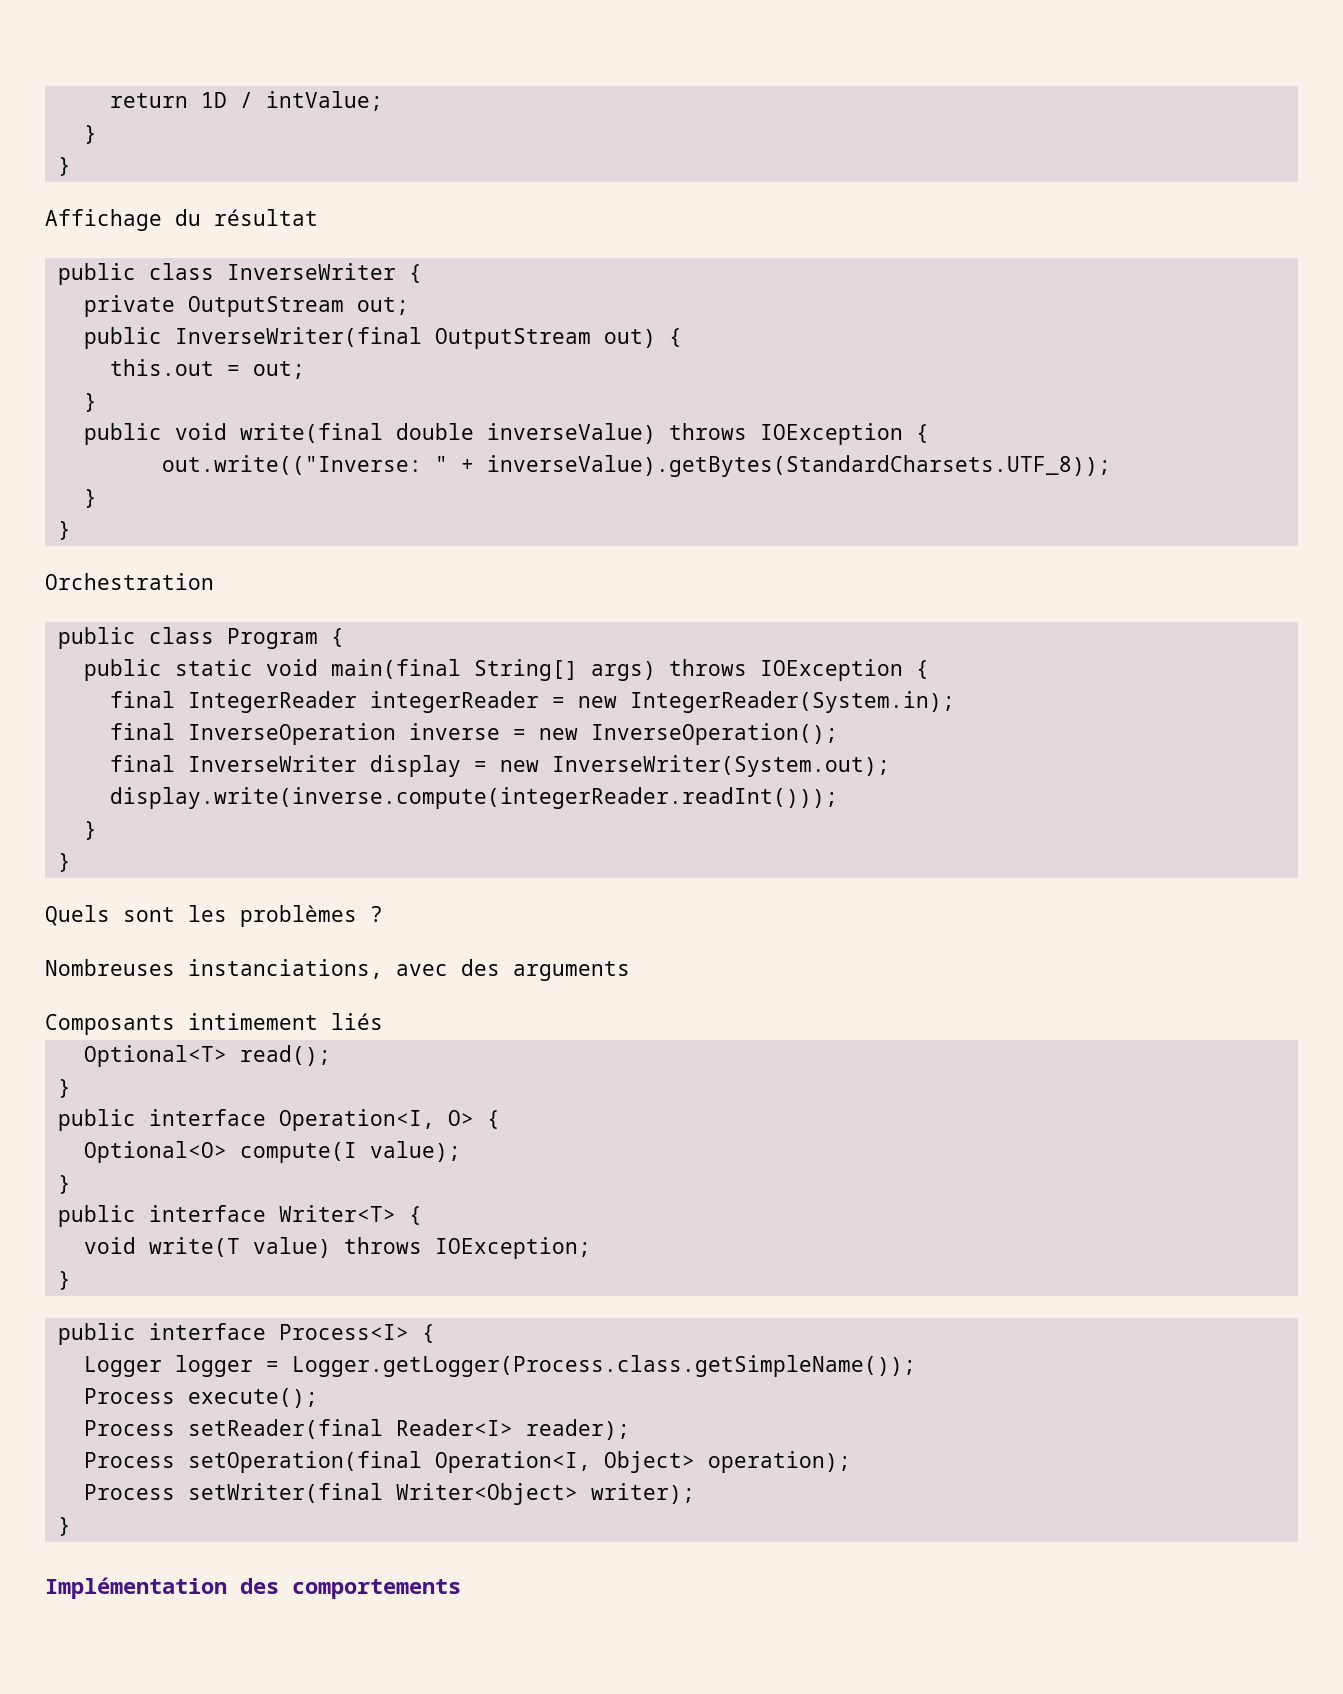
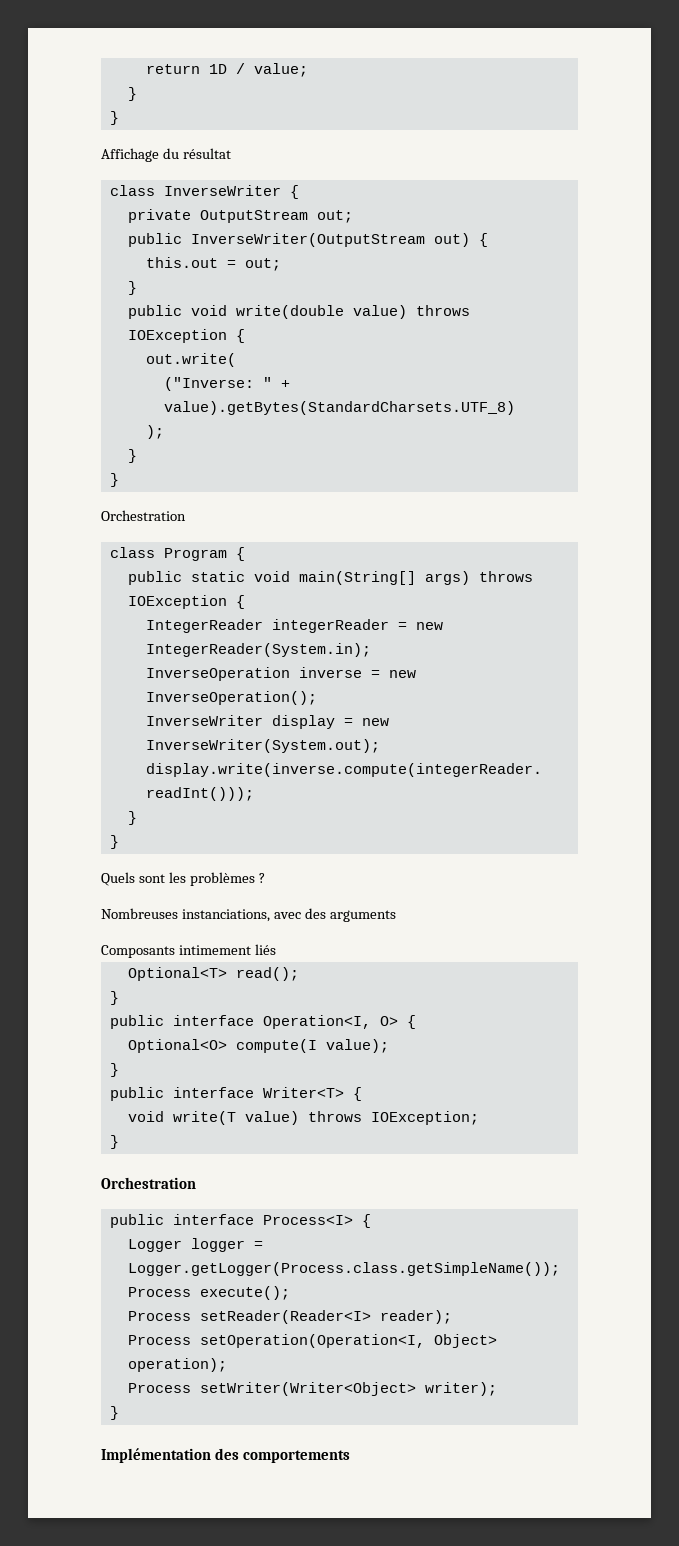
- return 1D / intValue;
+ return 1D / value;
- public class InverseWriter {
+ class InverseWriter {
- public InverseWriter(final OutputStream out) {
+ public InverseWriter(OutputStream out) {
- public void write(final double inverseValue) throws IOException {
- out.write(("Inverse: " + inverseValue).getBytes(StandardCharsets.UTF_8));
+ public void write(double value) throws IOException {
+ out.write(
+ ("Inverse: " + value).getBytes(StandardCharsets.UTF_8)
+ );
- public class Program {
+ class Program {
- public static void main(final String[] args) throws IOException {
+ public static void main(String[] args) throws IOException {
- final IntegerReader integerReader = new IntegerReader(System.in);
+ IntegerReader integerReader = new IntegerReader(System.in);
- final InverseOperation inverse = new InverseOperation();
+ InverseOperation inverse = new InverseOperation();
- final InverseWriter display = new InverseWriter(System.out);
+ InverseWriter display = new InverseWriter(System.out);
  void write(T value) throws IOException;
  }
+ Orchestration
- Process setReader(final Reader<I> reader);
+ Process setReader(Reader<I> reader);
- Process setOperation(final Operation<I, Object> operation);
+ Process setOperation(Operation<I, Object> operation);
- Process setWriter(final Writer<Object> writer);
+ Process setWriter(Writer<Object> writer);

